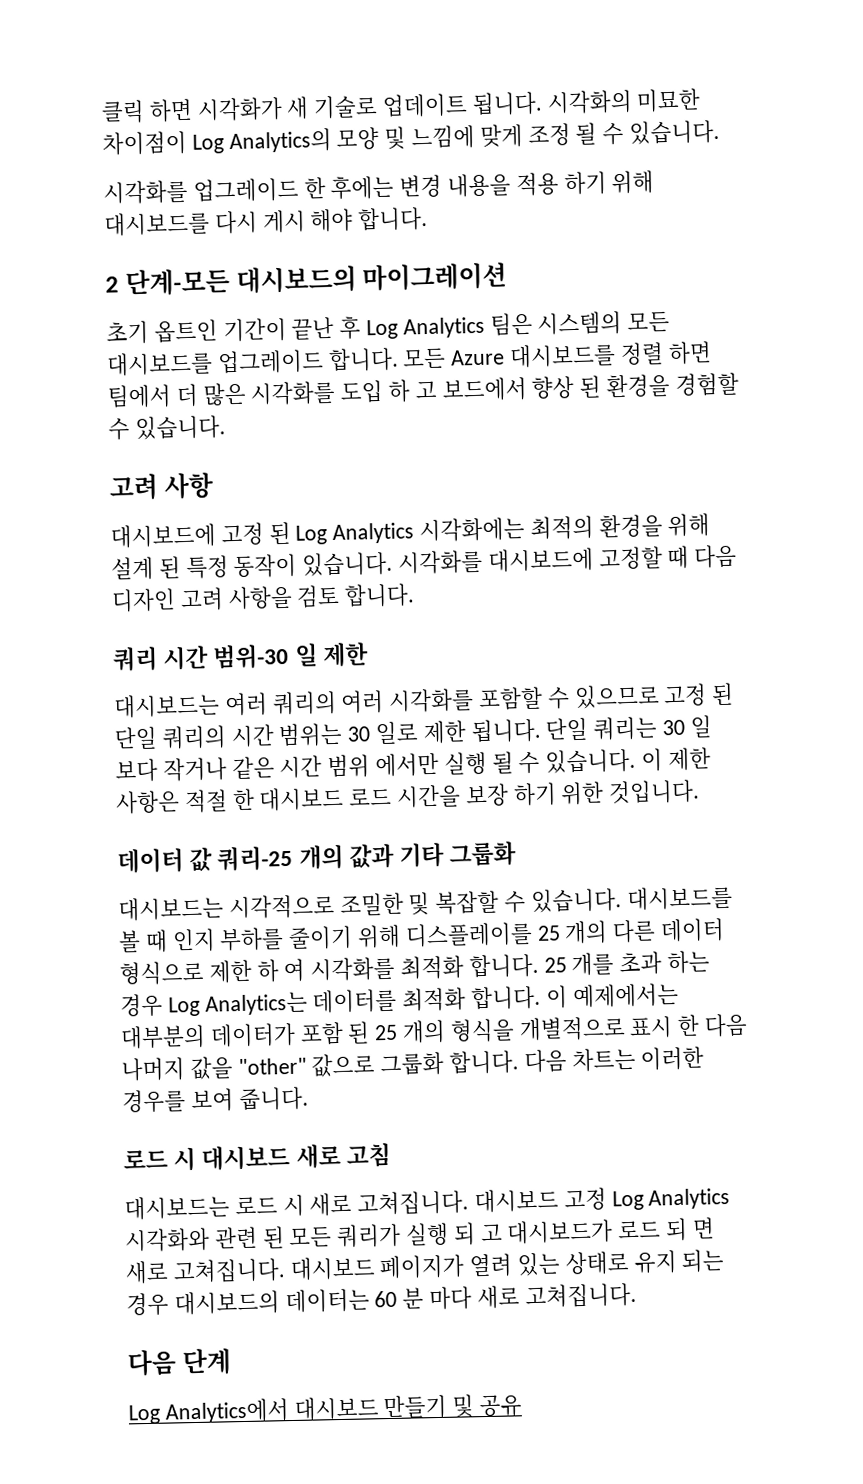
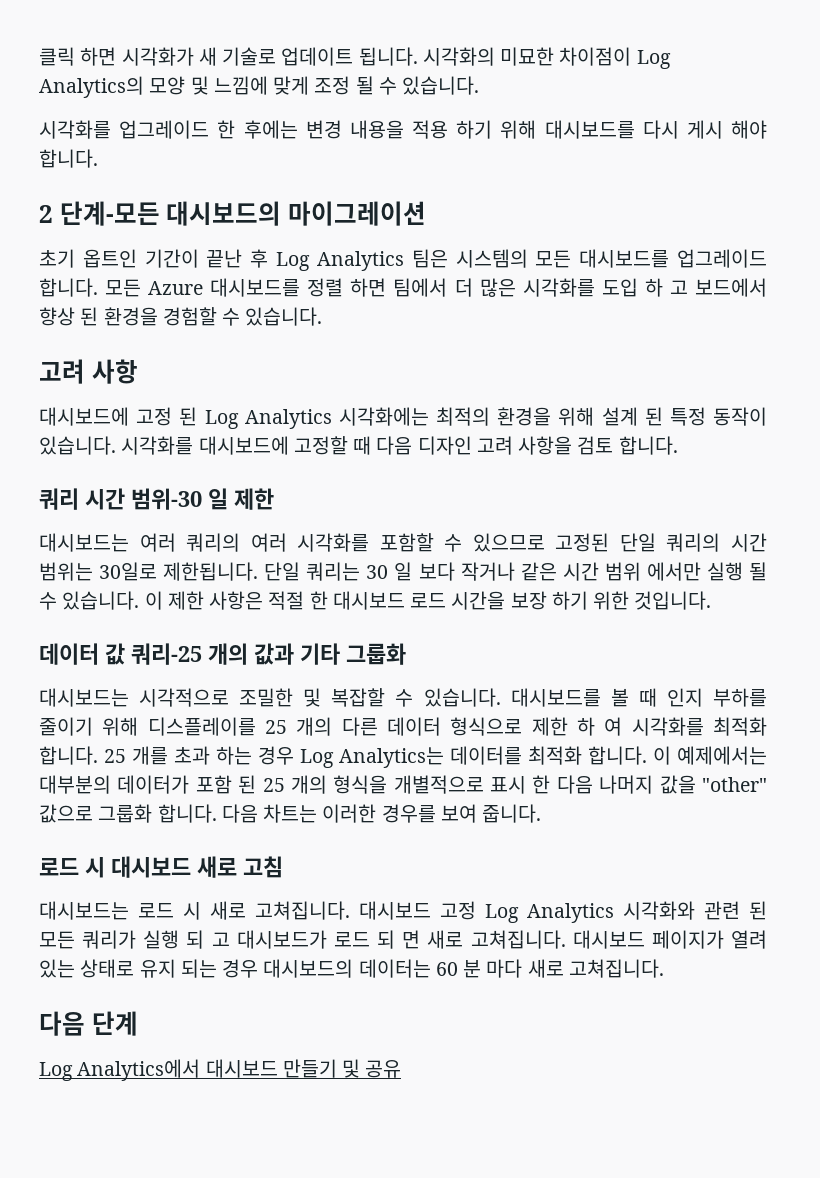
- 대시보드는 여러 쿼리의 여러 시각화를 포함할 수 있으므로 고정 된 단일 쿼리의 시간 범위는 30 일로 제한 됩니다.
+ 대시보드는 여러 쿼리의 여러 시각화를 포함할 수 있으므로 고정된 단일 쿼리의 시간 범위는 30일로 제한됩니다.

